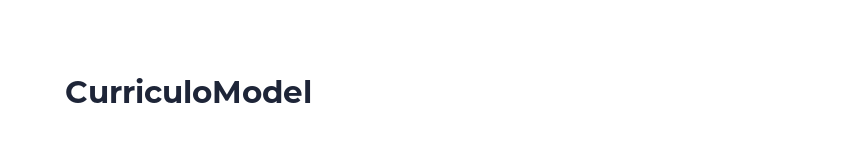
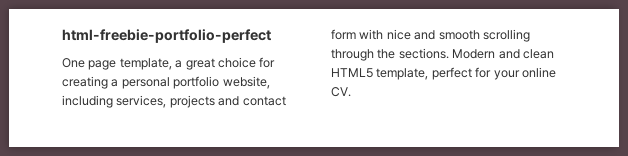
- CurriculoModel
+ html-freebie-portfolio-perfect
+ One page template, a great choice for creating a personal portfolio website, including services, projects and contact form with nice and smooth scrolling through the sections. Modern and clean HTML5 template, perfect for your online CV.

